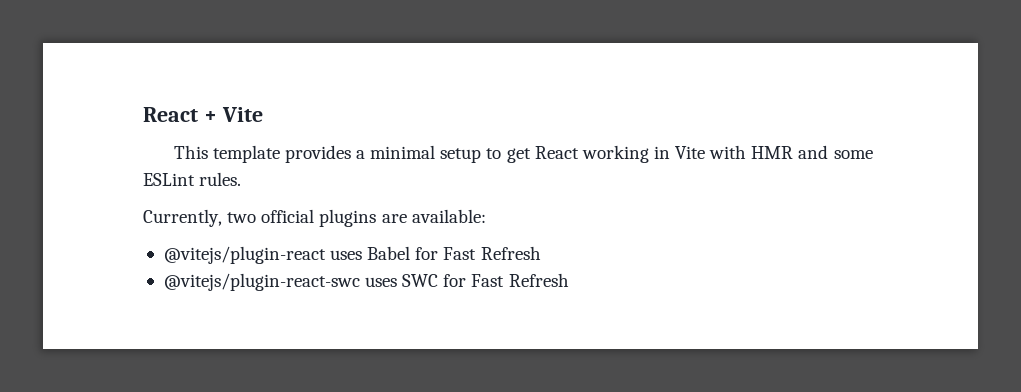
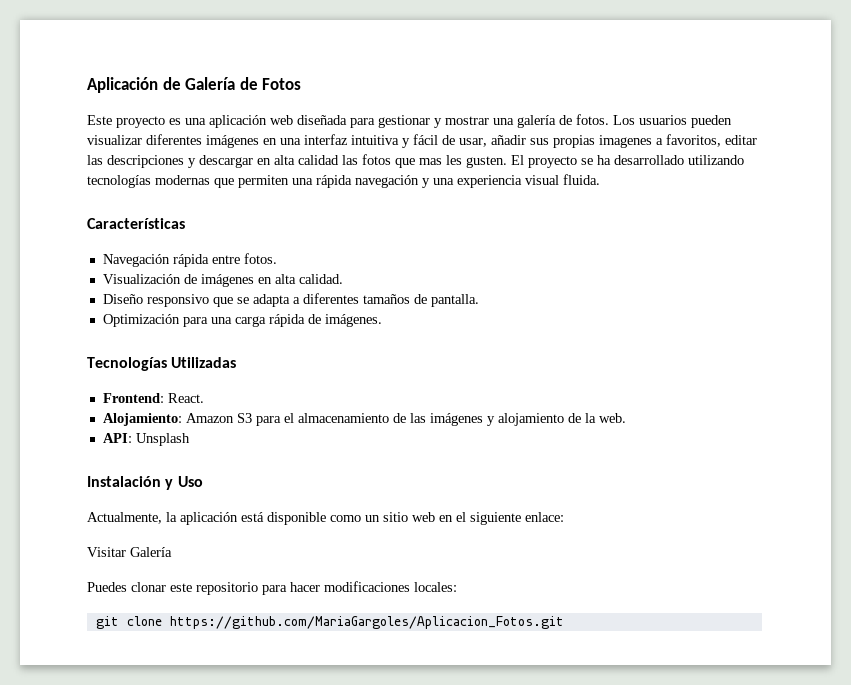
- React + Vite
- This template provides a minimal setup to get React working in Vite with HMR and some ESLint rules.
- Currently, two official plugins are available:
- @vitejs/plugin-react uses Babel for Fast Refresh
- @vitejs/plugin-react-swc uses SWC for Fast Refresh
+ Aplicación de Galería de Fotos
+ Este proyecto es una aplicación web diseñada para gestionar y mostrar una galería de fotos. Los usuarios pueden visualizar diferentes imágenes en una interfaz intuitiva y fácil de usar, añadir sus propias imagenes a favoritos, editar las descripciones y descargar en alta calidad las fotos que mas les gusten. El proyecto se ha desarrollado utilizando tecnologías modernas que permiten una rápida navegación y una experiencia visual fluida.
+ Características
+ Navegación rápida entre fotos.
+ Visualización de imágenes en alta calidad.
+ Diseño responsivo que se adapta a diferentes tamaños de pantalla.
+ Optimización para una carga rápida de imágenes.
+ Tecnologías Utilizadas
+ Frontend: React.
+ Alojamiento: Amazon S3 para el almacenamiento de las imágenes y alojamiento de la web.
+ API: Unsplash
+ Instalación y Uso
+ Actualmente, la aplicación está disponible como un sitio web en el siguiente enlace:
+ Visitar Galería
+ Puedes clonar este repositorio para hacer modificaciones locales:
+ git clone https://github.com/MariaGargoles/Aplicacion_Fotos.git

